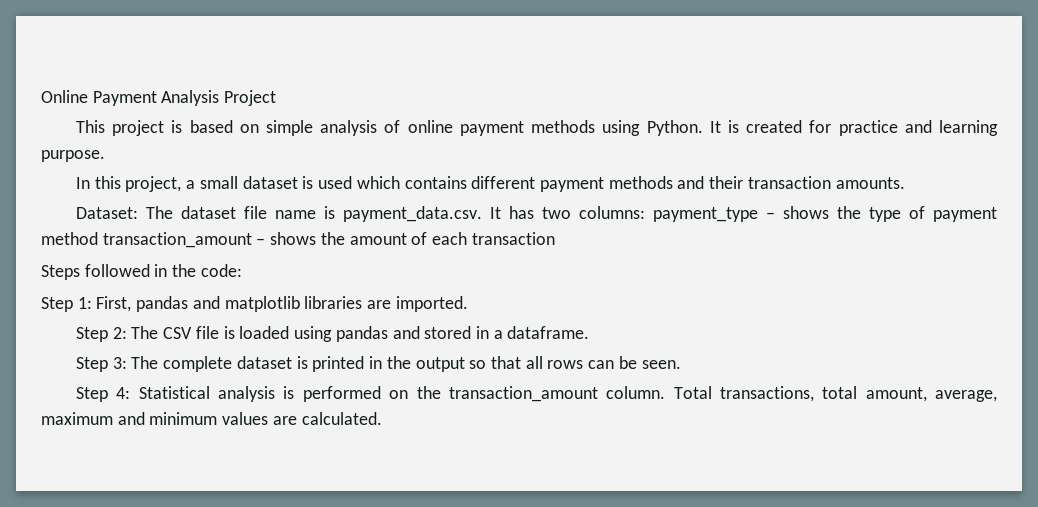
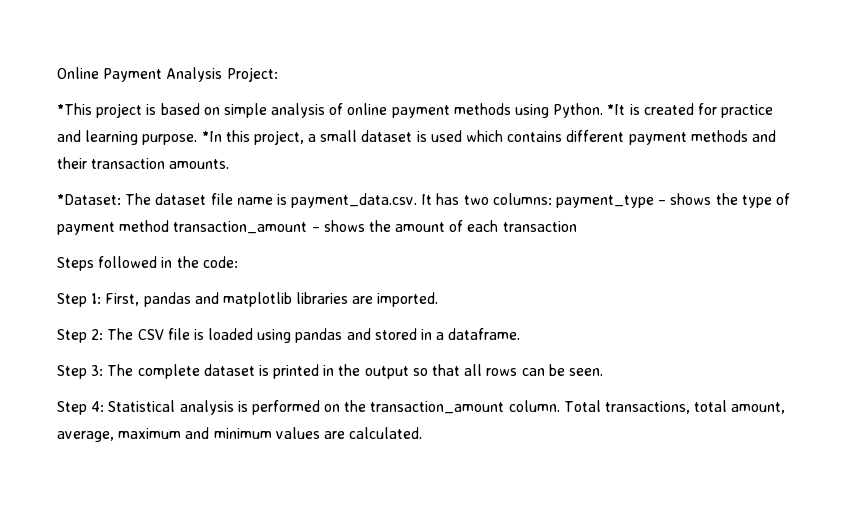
- Online Payment Analysis Project
- This project is based on simple analysis of online payment methods using Python.
+ Online Payment Analysis Project:
+ *This project is based on simple analysis of online payment methods using Python.
- It is created for practice and learning purpose.
- In this project, a small dataset is used which contains different payment methods and their transaction amounts.
+ *It is created for practice and learning purpose. *In this project, a small dataset is used which contains different payment methods and their transaction amounts.
- Dataset: The dataset file name is payment_data.csv. It has two columns: payment_type – shows the type of payment method transaction_amount – shows the amount of each transaction
+ *Dataset: The dataset file name is payment_data.csv. It has two columns: payment_type – shows the type of payment method transaction_amount – shows the amount of each transaction

